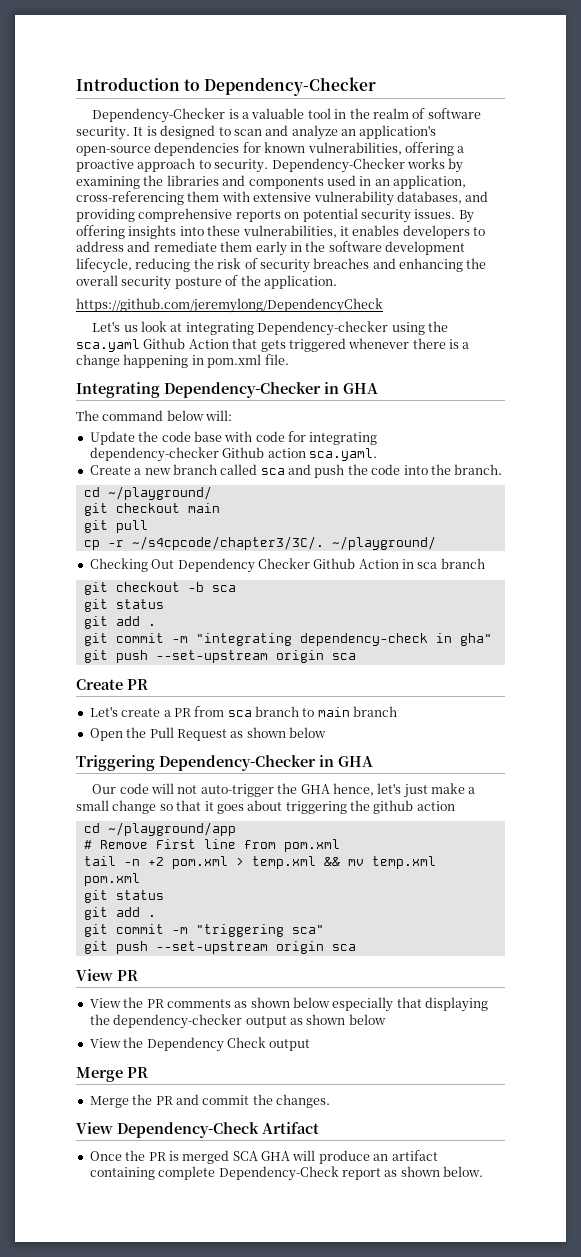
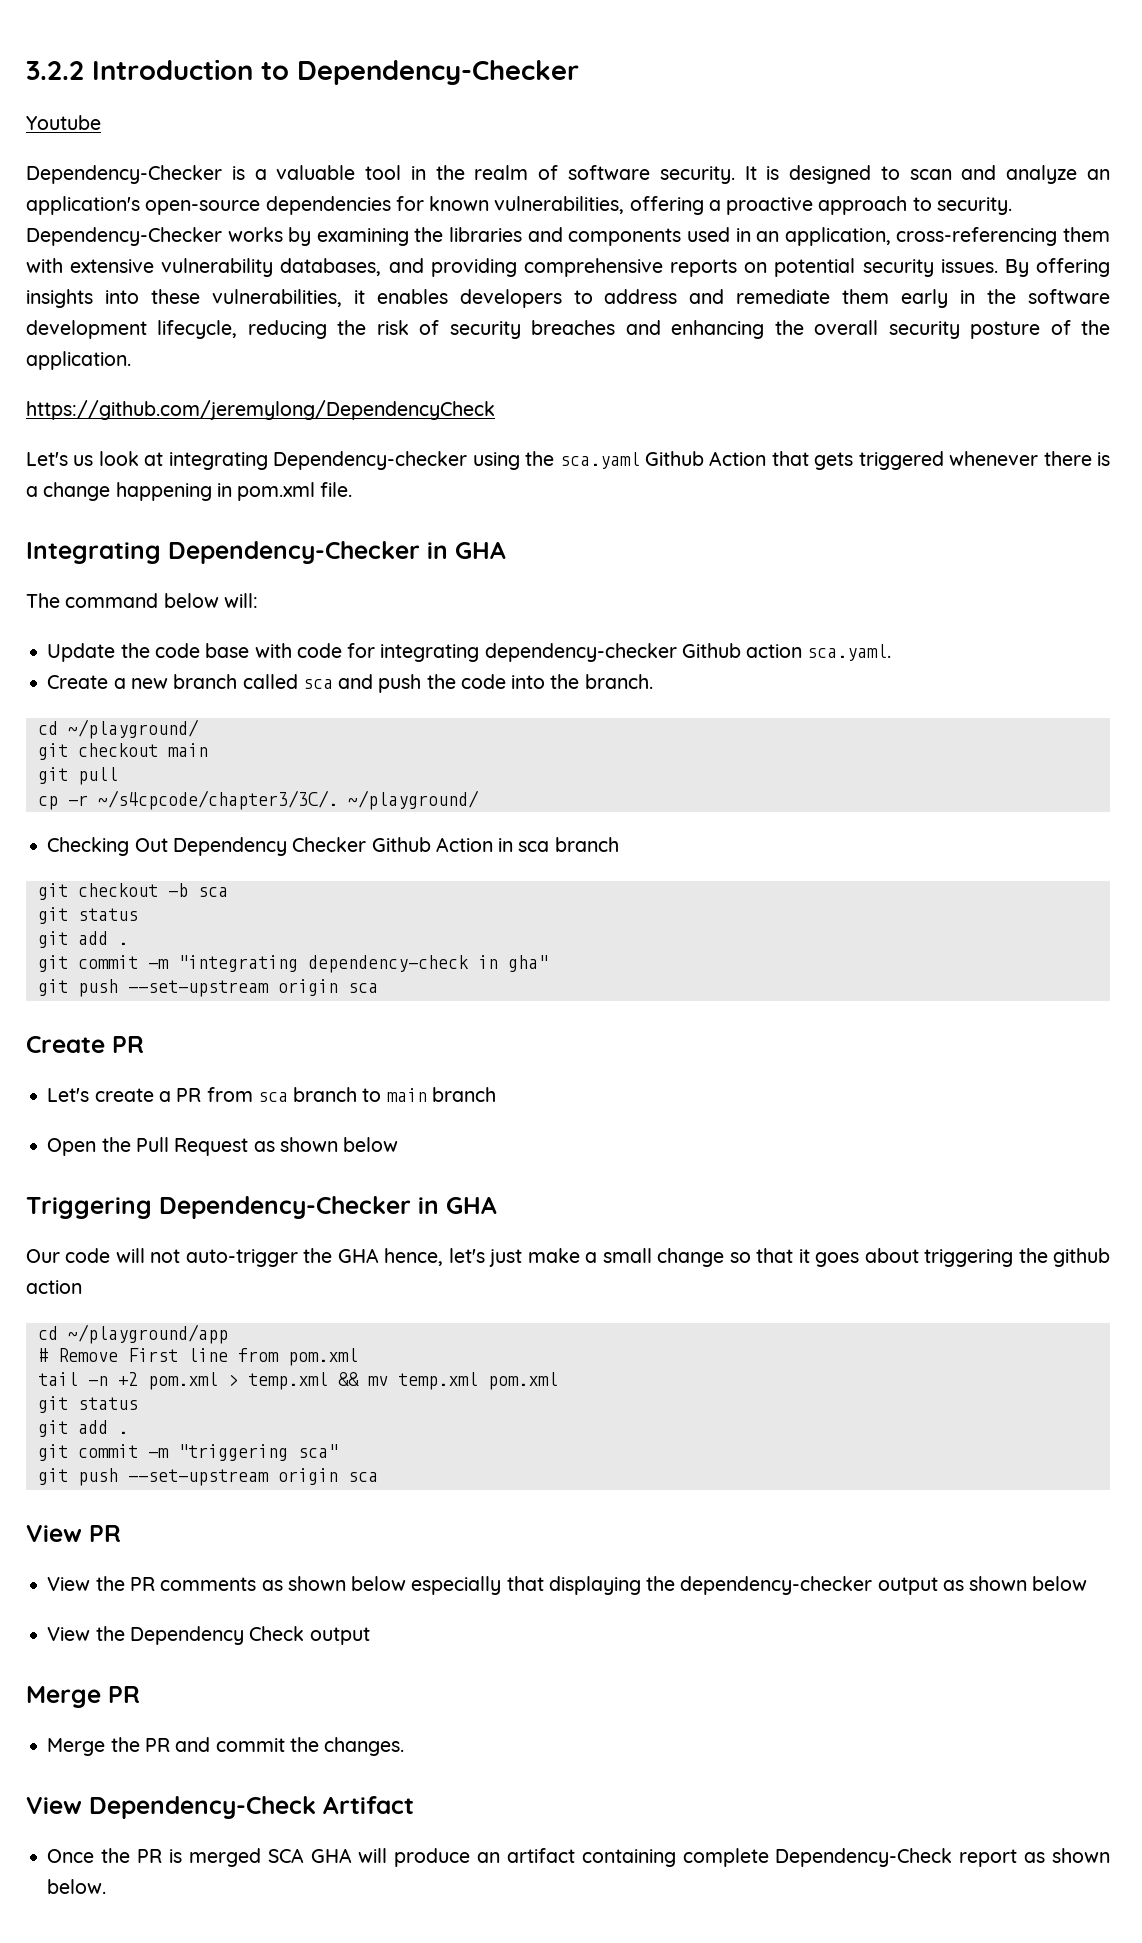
- Introduction to Dependency-Checker
+ 3.2.2 Introduction to Dependency-Checker
+ Youtube

